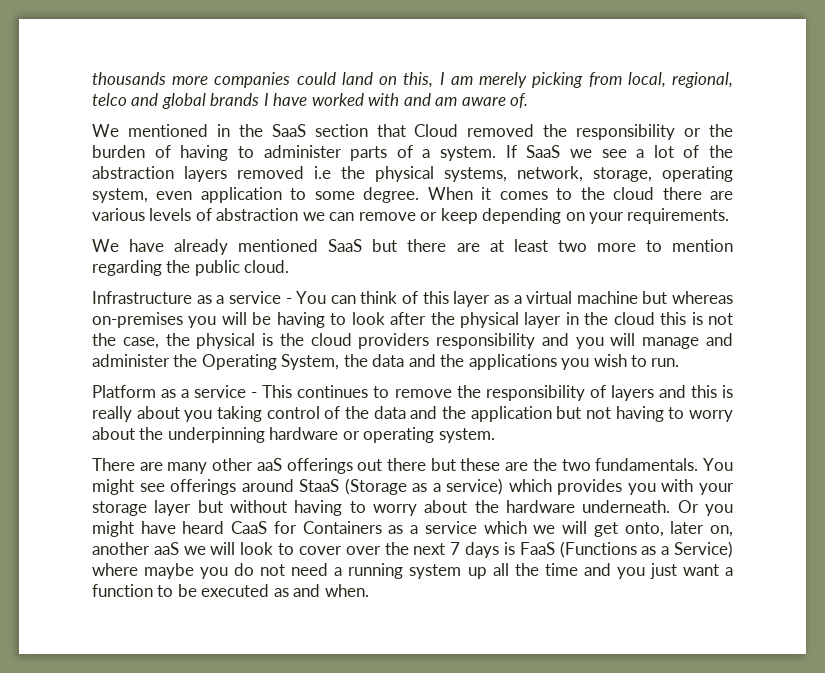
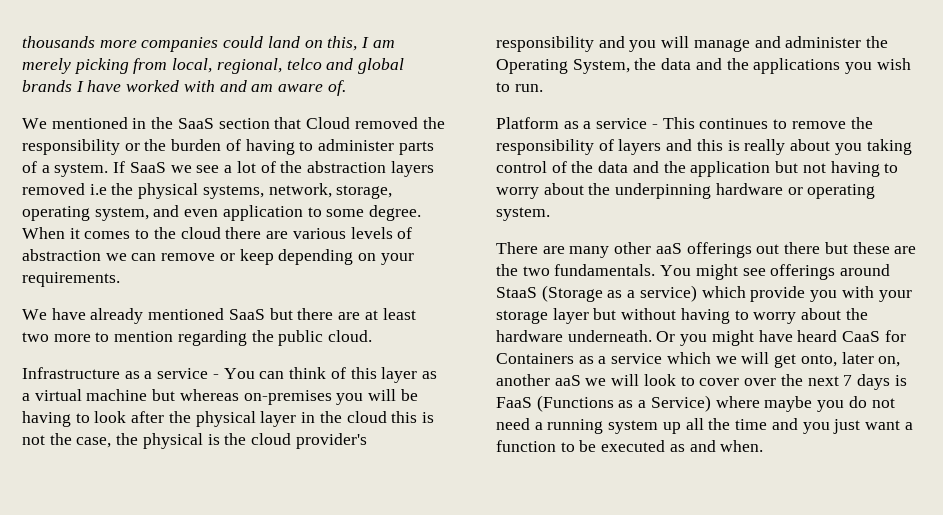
- If SaaS we see a lot of the abstraction layers removed i.e the physical systems, network, storage, operating system, even application to some degree.
+ If SaaS we see a lot of the abstraction layers removed i.e the physical systems, network, storage, operating system, and even application to some degree.
- Infrastructure as a service - You can think of this layer as a virtual machine but whereas on-premises you will be having to look after the physical layer in the cloud this is not the case, the physical is the cloud providers responsibility and you will manage and administer the Operating System, the data and the applications you wish to run.
+ Infrastructure as a service - You can think of this layer as a virtual machine but whereas on-premises you will be having to look after the physical layer in the cloud this is not the case, the physical is the cloud provider's responsibility and you will manage and administer the Operating System, the data and the applications you wish to run.
- You might see offerings around StaaS (Storage as a service) which provides you with your storage layer but without having to worry about the hardware underneath.
+ You might see offerings around StaaS (Storage as a service) which provide you with your storage layer but without having to worry about the hardware underneath.

